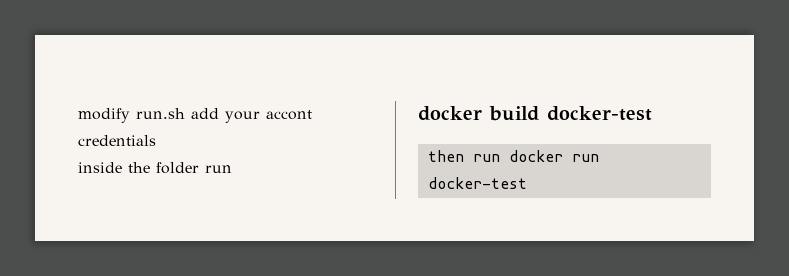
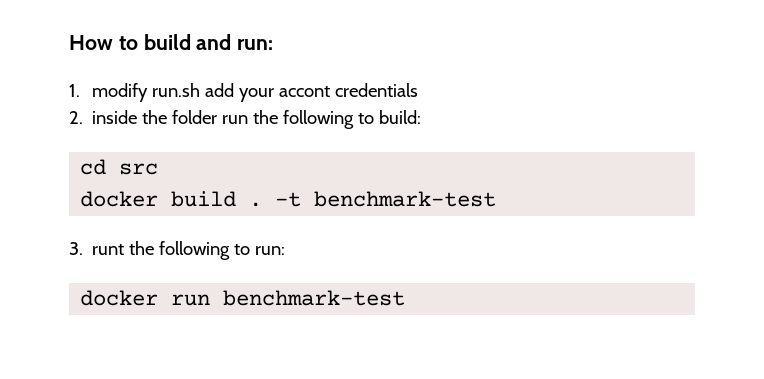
- modify run.sh add your accont credentials
+ How to build and run:
+ 1. modify run.sh add your accont credentials
- inside the folder run
- docker build docker-test
- then run docker run docker-test
+ 2. inside the folder run the following to build:
+ cd src
+ docker build . -t benchmark-test
+ 3. runt the following to run:
+ docker run benchmark-test

